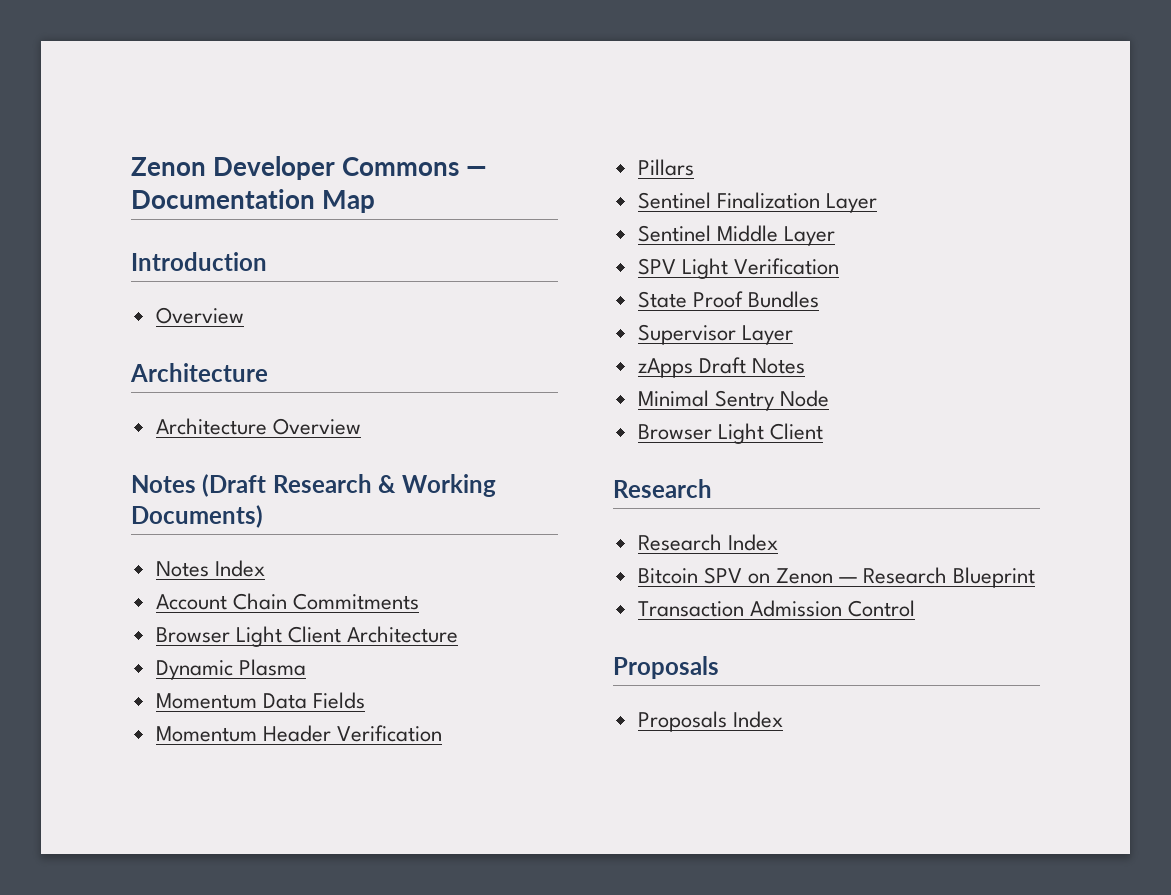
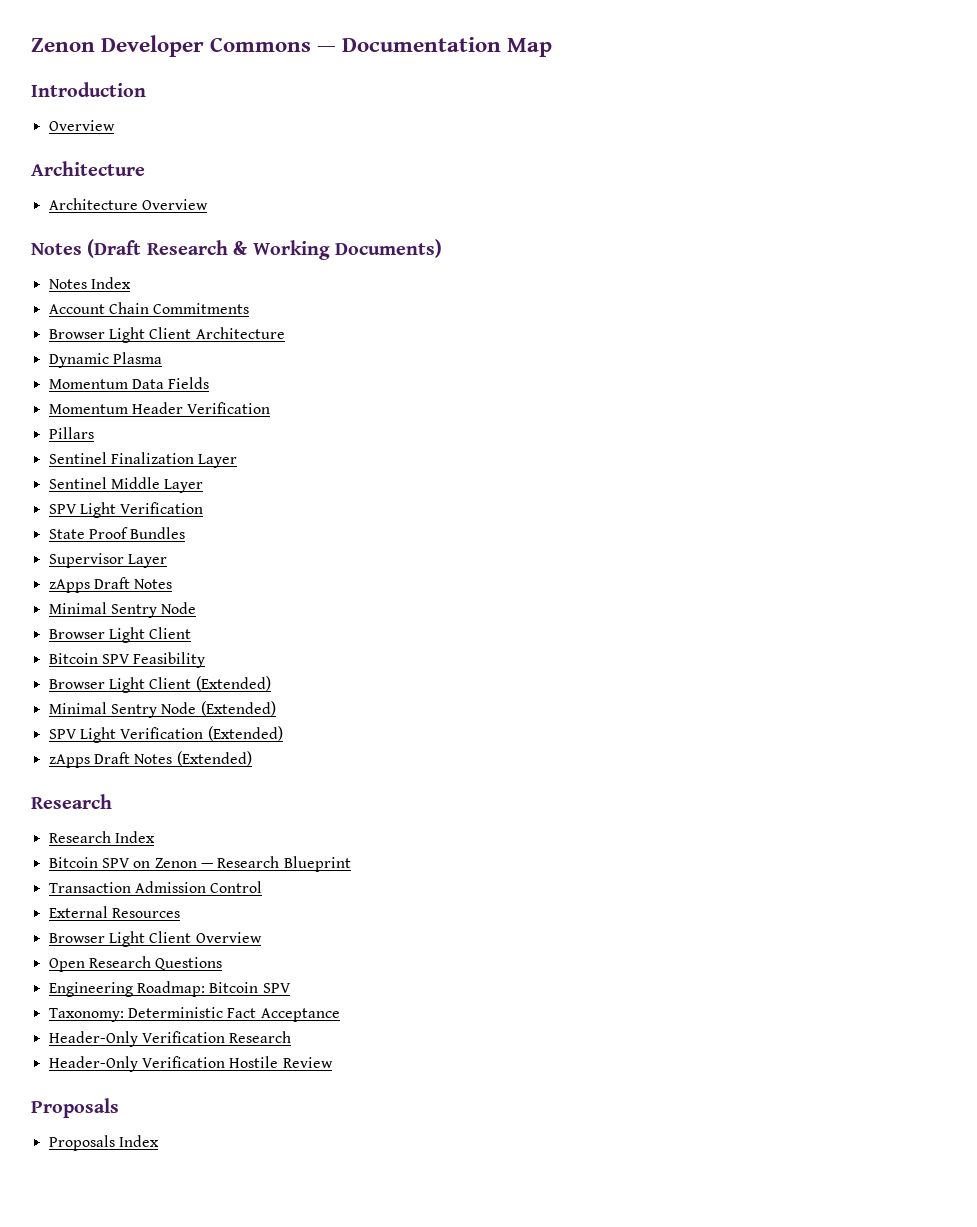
+ Bitcoin SPV Feasibility
+ Browser Light Client (Extended)
+ Minimal Sentry Node (Extended)
+ SPV Light Verification (Extended)
+ zApps Draft Notes (Extended)
+ External Resources
+ Browser Light Client Overview
+ Open Research Questions
+ Engineering Roadmap: Bitcoin SPV
+ Taxonomy: Deterministic Fact Acceptance
+ Header-Only Verification Research
+ Header-Only Verification Hostile Review

